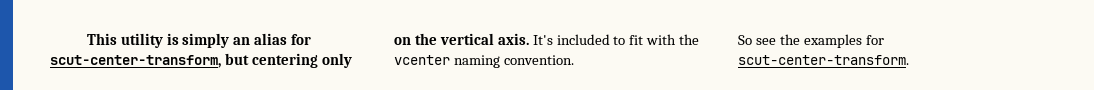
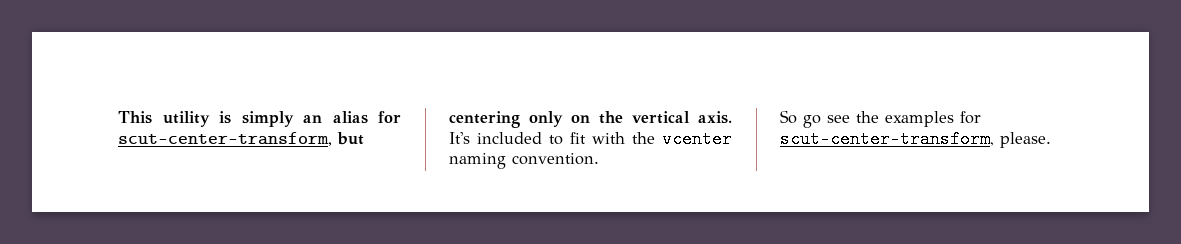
- So see the examples for scut-center-transform.
+ So go see the examples for scut-center-transform, please.

